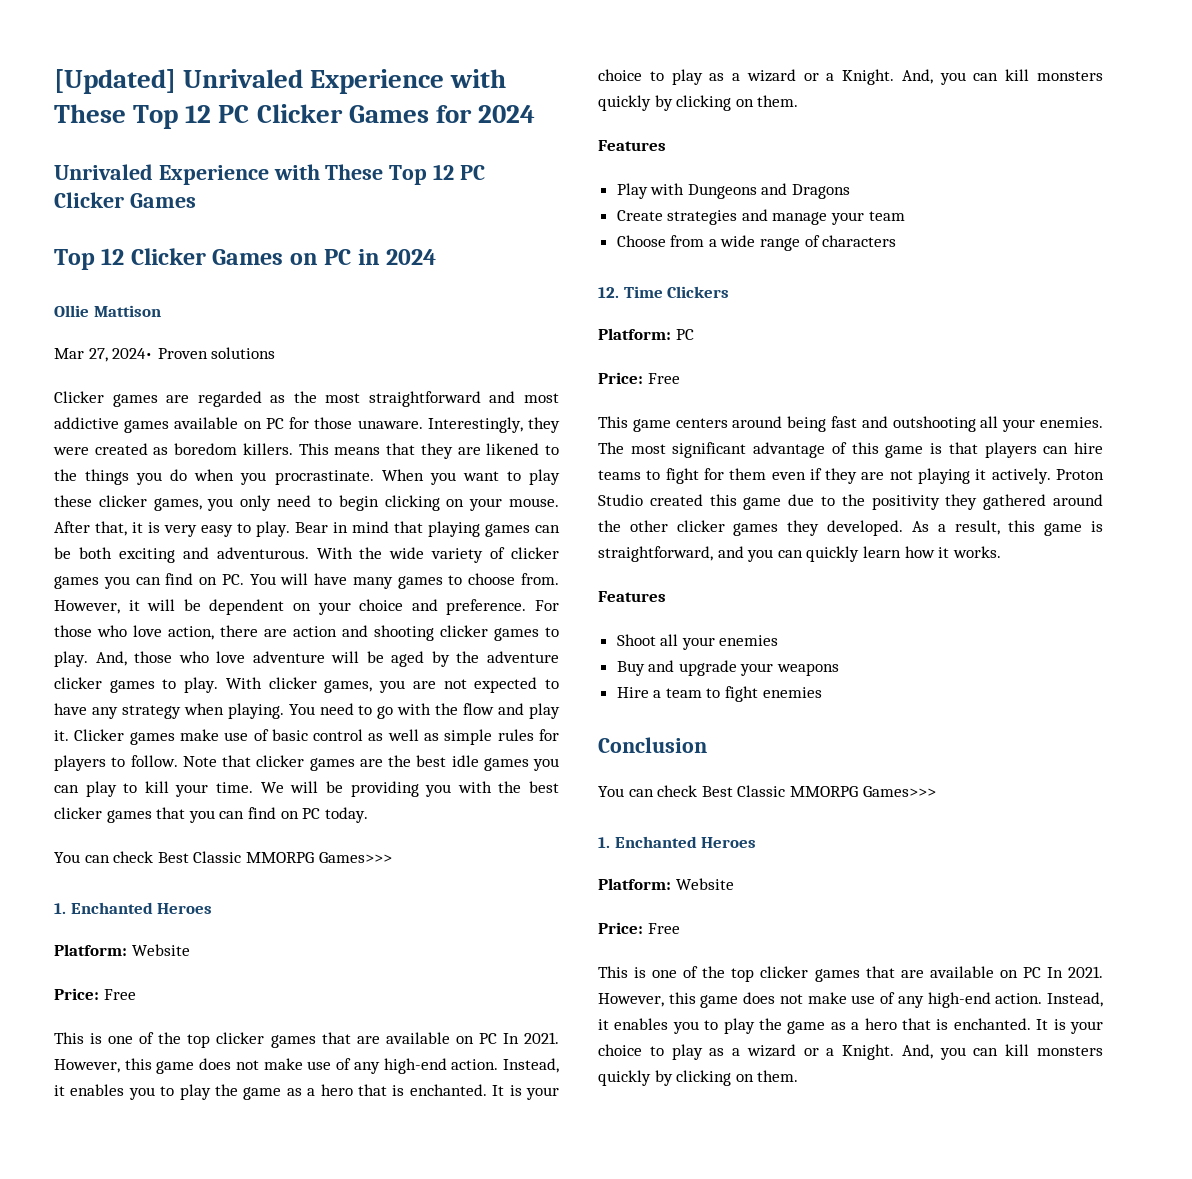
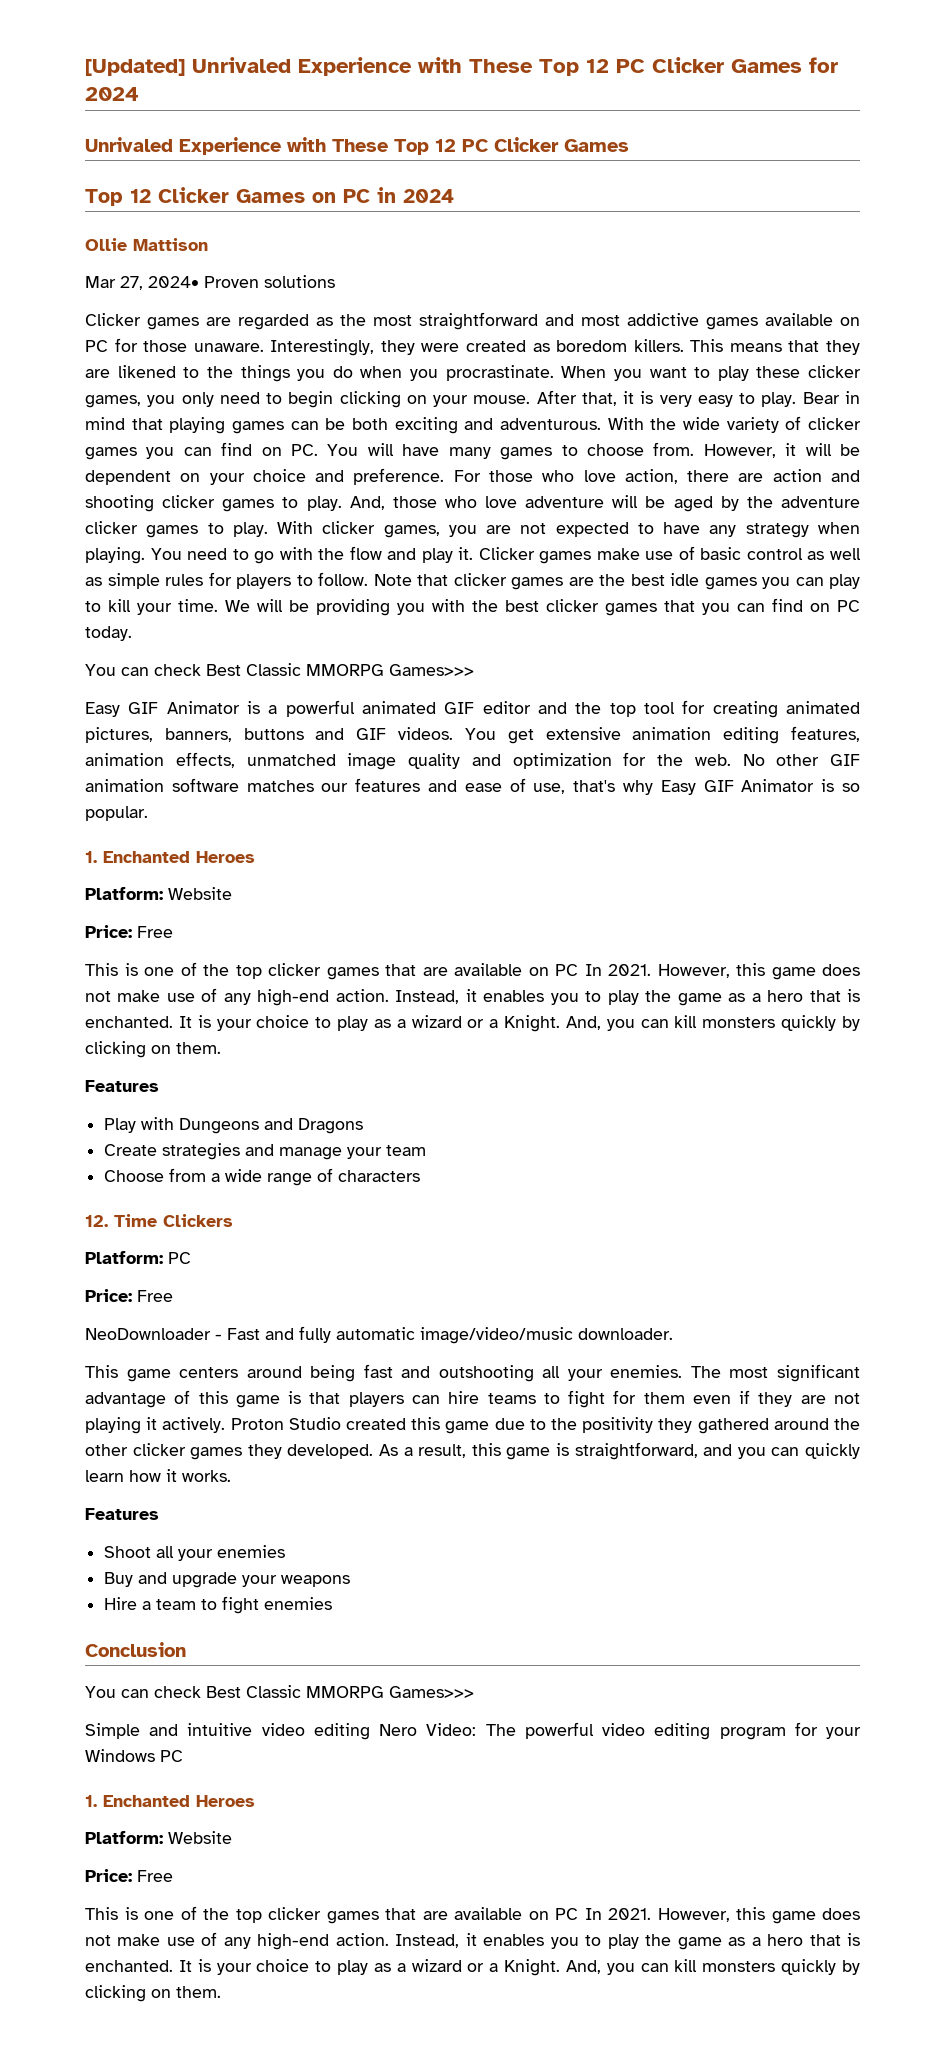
+ Easy GIF Animator is a powerful animated GIF editor and the top tool for creating animated pictures, banners, buttons and GIF videos. You get extensive animation editing features, animation effects, unmatched image quality and optimization for the web. No other GIF animation software matches our features and ease of use, that's why Easy GIF Animator is so popular.
+ NeoDownloader - Fast and fully automatic image/video/music downloader.
+ Simple and intuitive video editing Nero Video: The powerful video editing program for your Windows PC

